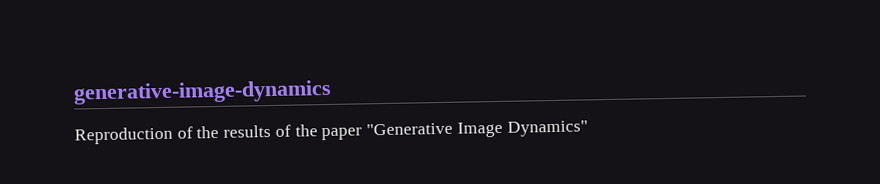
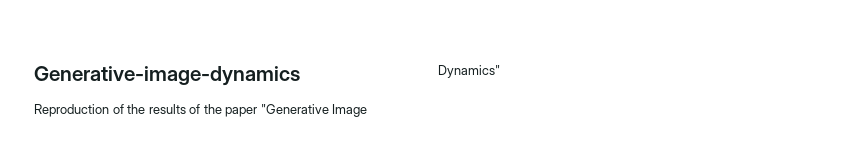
- generative-image-dynamics
+ Generative-image-dynamics

